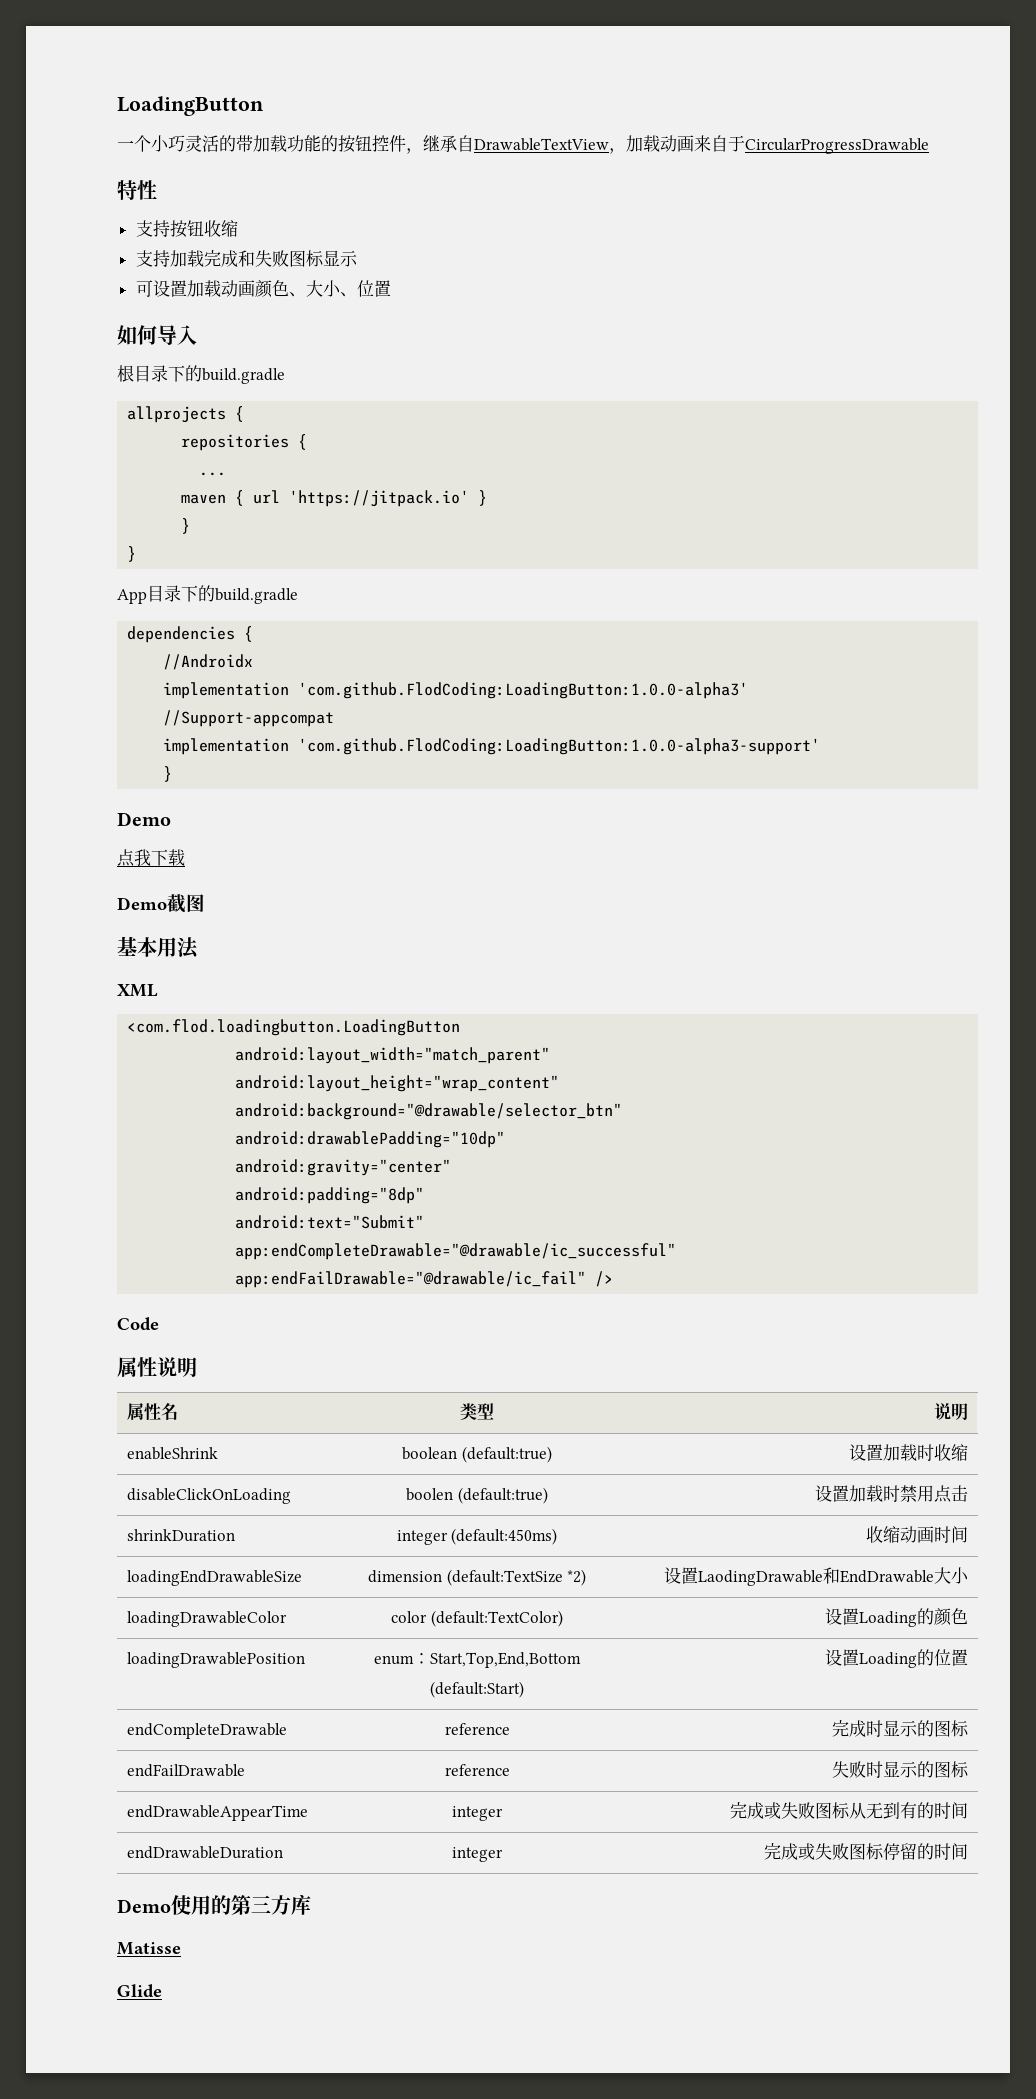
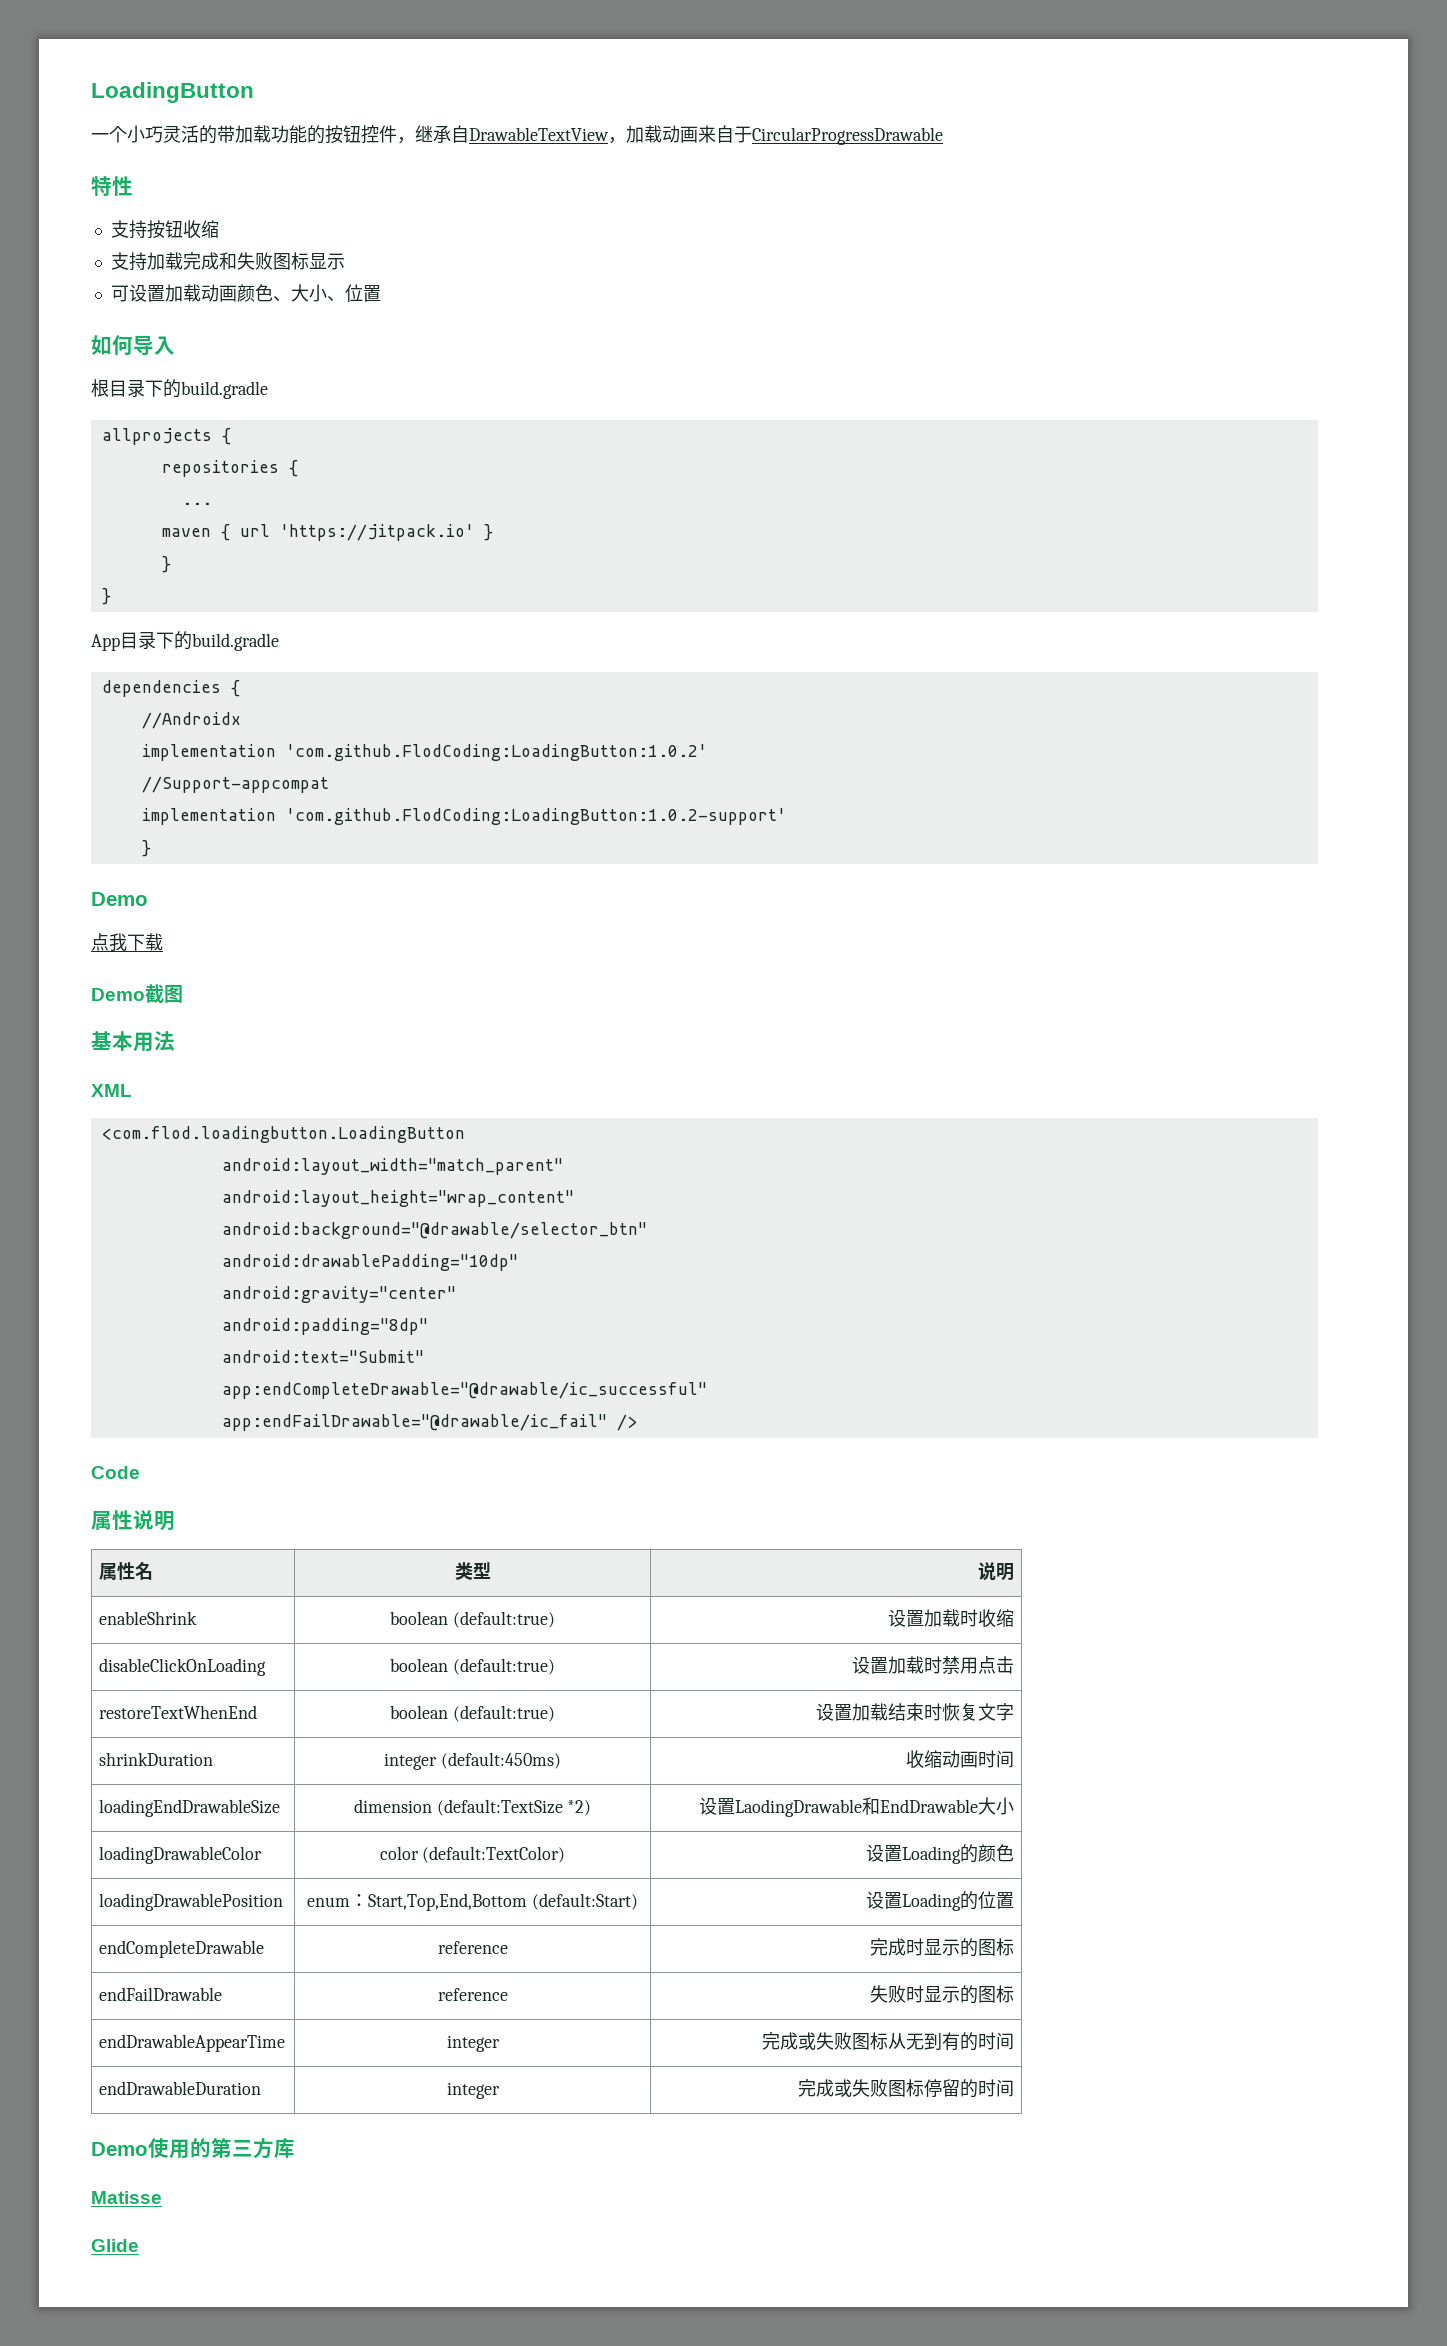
- implementation 'com.github.FlodCoding:LoadingButton:1.0.0-alpha3'
+ implementation 'com.github.FlodCoding:LoadingButton:1.0.2'
- implementation 'com.github.FlodCoding:LoadingButton:1.0.0-alpha3-support'
+ implementation 'com.github.FlodCoding:LoadingButton:1.0.2-support'
- disableClickOnLoading | boolen (default:true) | 设置加载时禁用点击
+ disableClickOnLoading | boolean (default:true) | 设置加载时禁用点击
+ restoreTextWhenEnd | boolean (default:true) | 设置加载结束时恢复文字

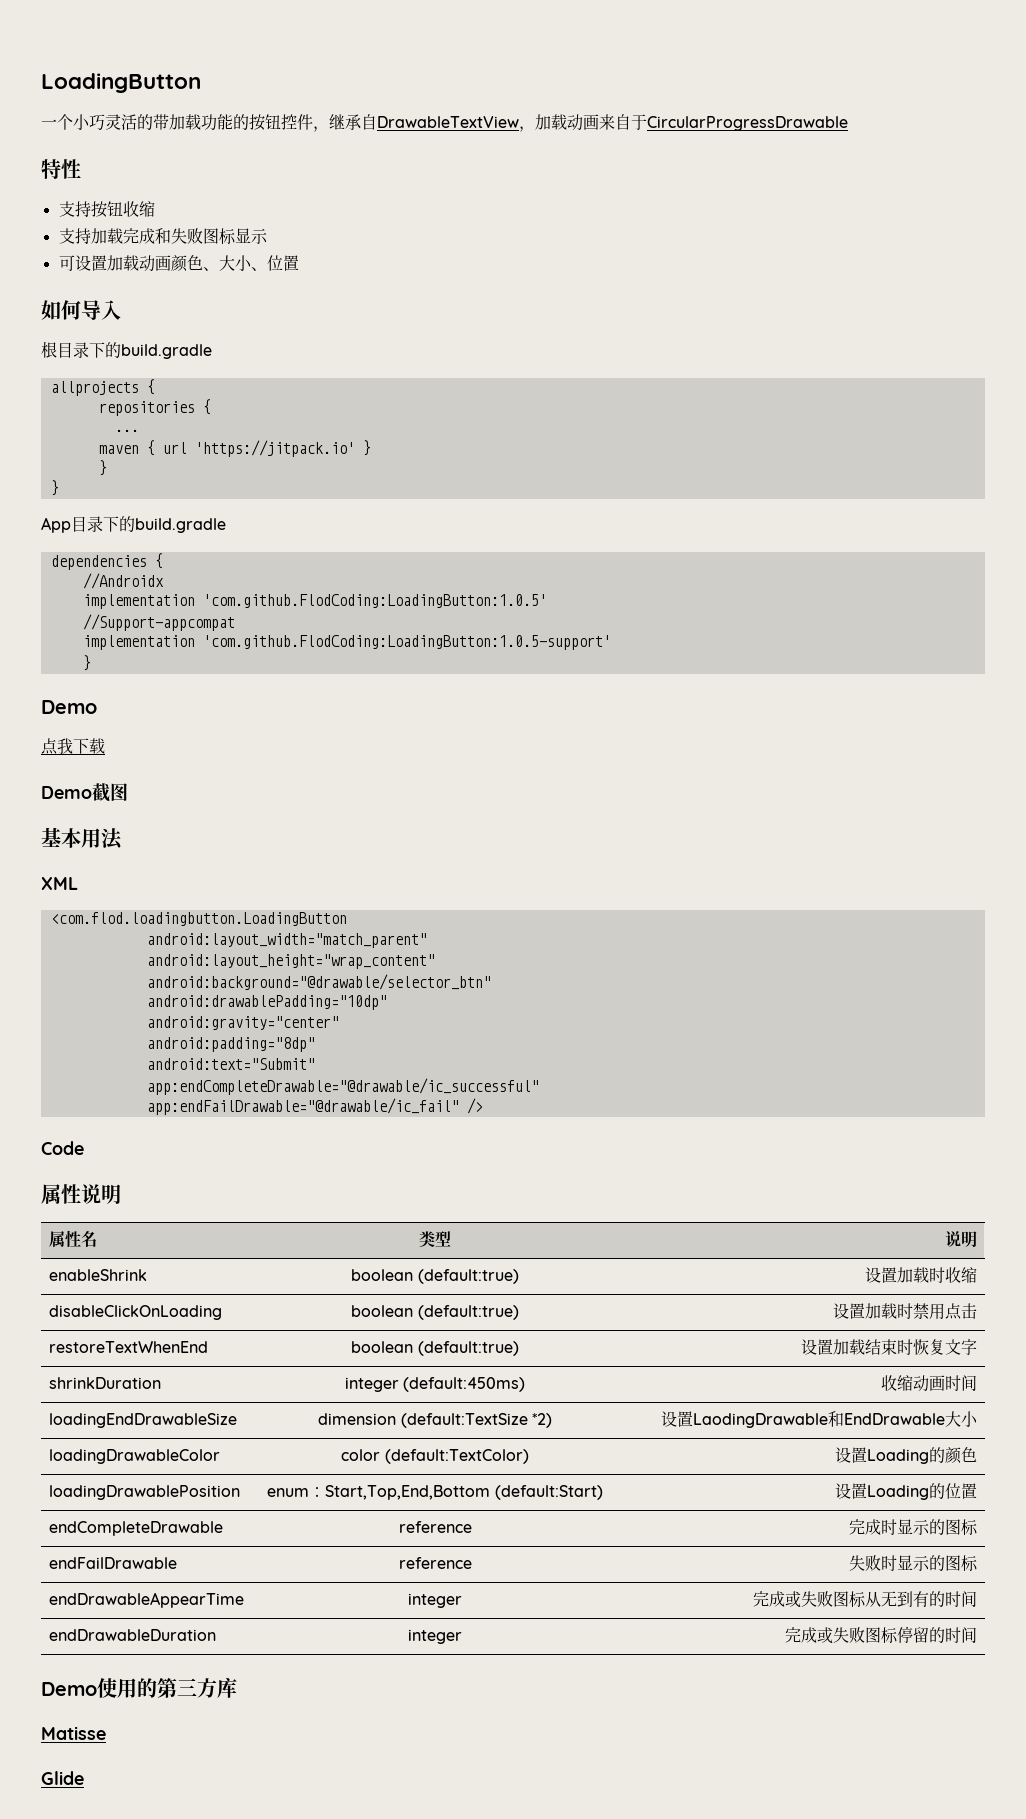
- implementation 'com.github.FlodCoding:LoadingButton:1.0.2'
+ implementation 'com.github.FlodCoding:LoadingButton:1.0.5'
- implementation 'com.github.FlodCoding:LoadingButton:1.0.2-support'
+ implementation 'com.github.FlodCoding:LoadingButton:1.0.5-support'

